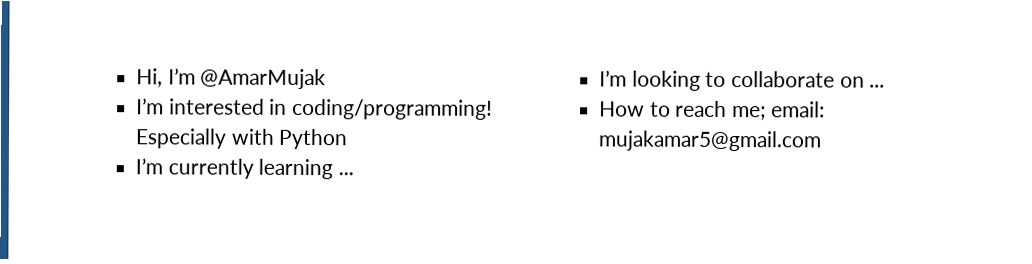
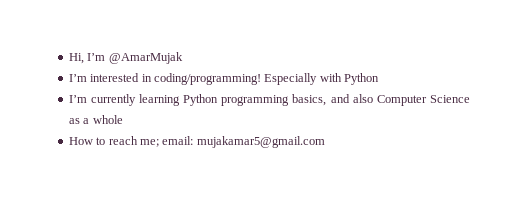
- I’m currently learning ...
- I’m looking to collaborate on ...
+ I’m currently learning Python programming basics, and also Computer Science as a whole

